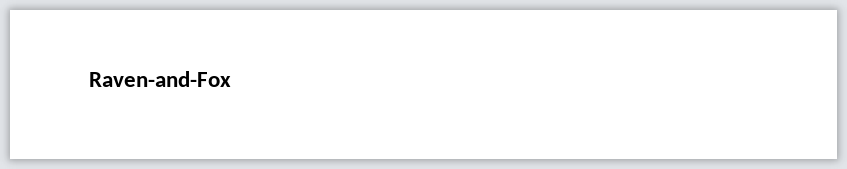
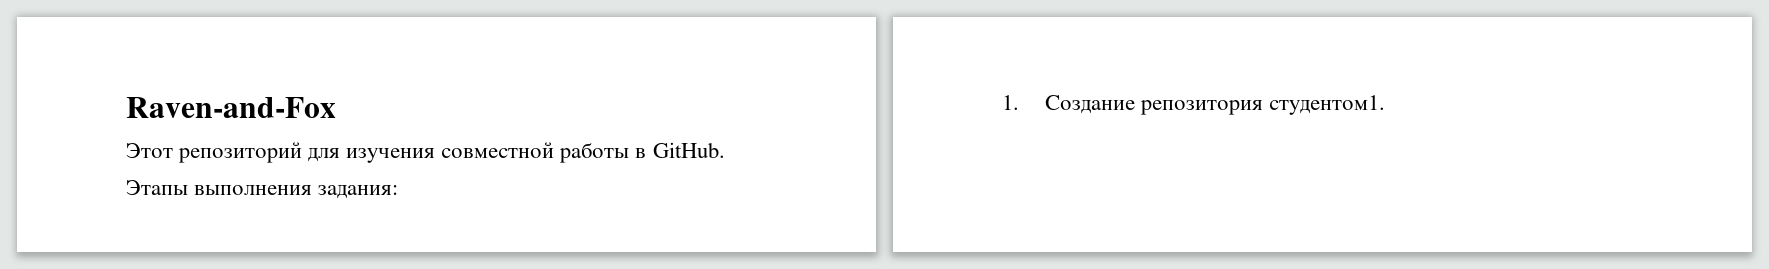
+ Этот репозиторий для изучения совместной работы в GitHub.
+ Этапы выполнения задания:
+ 1. Создание репозитория студентом1.

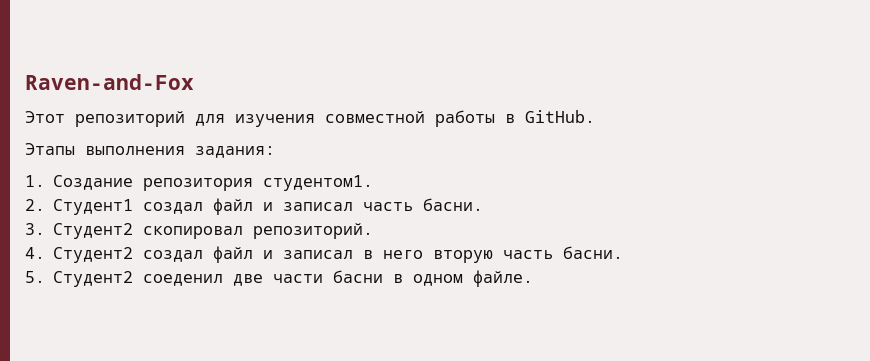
+ 2. Студент1 создал файл и записал часть басни.
+ 3. Студент2 скопировал репозиторий.
+ 4. Студент2 создал файл и записал в него вторую часть басни.
+ 5. Студент2 соеденил две части басни в одном файле.

